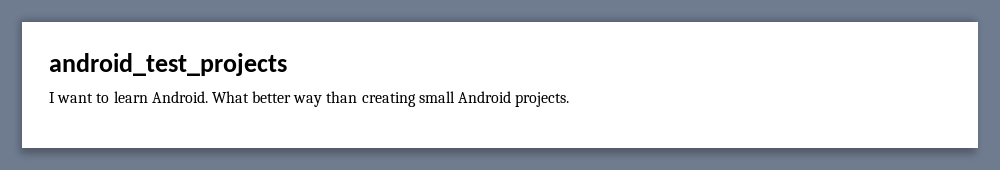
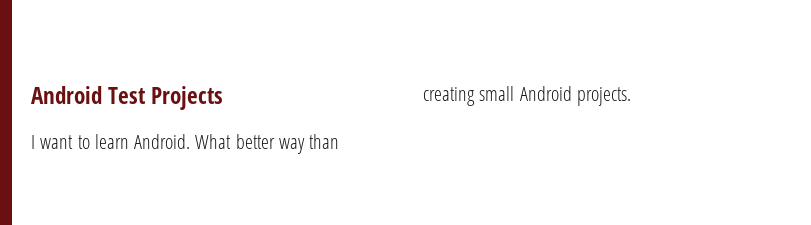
- android_test_projects
+ Android Test Projects

